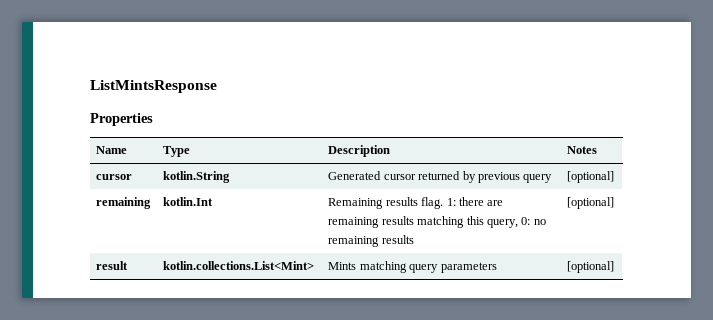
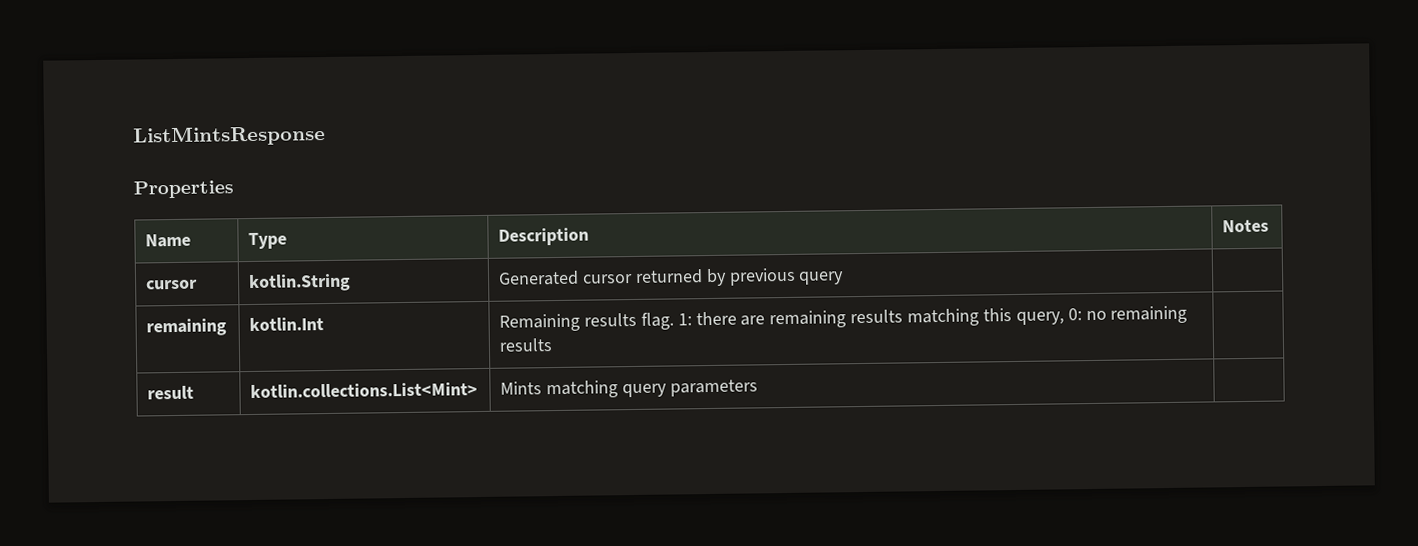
- cursor | kotlin.String | Generated cursor returned by previous query | [optional]
+ cursor | kotlin.String | Generated cursor returned by previous query |
- remaining | kotlin.Int | Remaining results flag. 1: there are remaining results matching this query, 0: no remaining results | [optional]
+ remaining | kotlin.Int | Remaining results flag. 1: there are remaining results matching this query, 0: no remaining results |
- result | kotlin.collections.List<Mint> | Mints matching query parameters | [optional]
+ result | kotlin.collections.List<Mint> | Mints matching query parameters |

